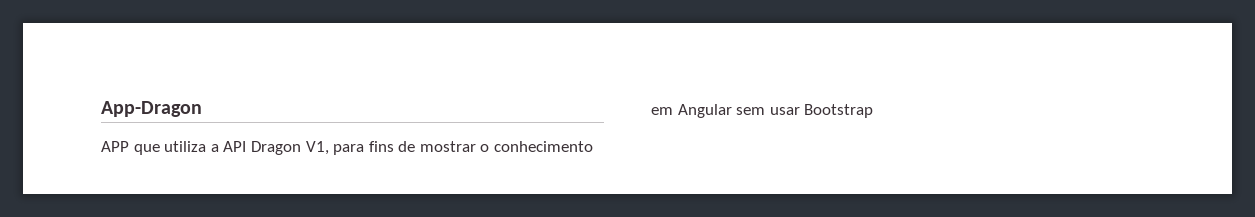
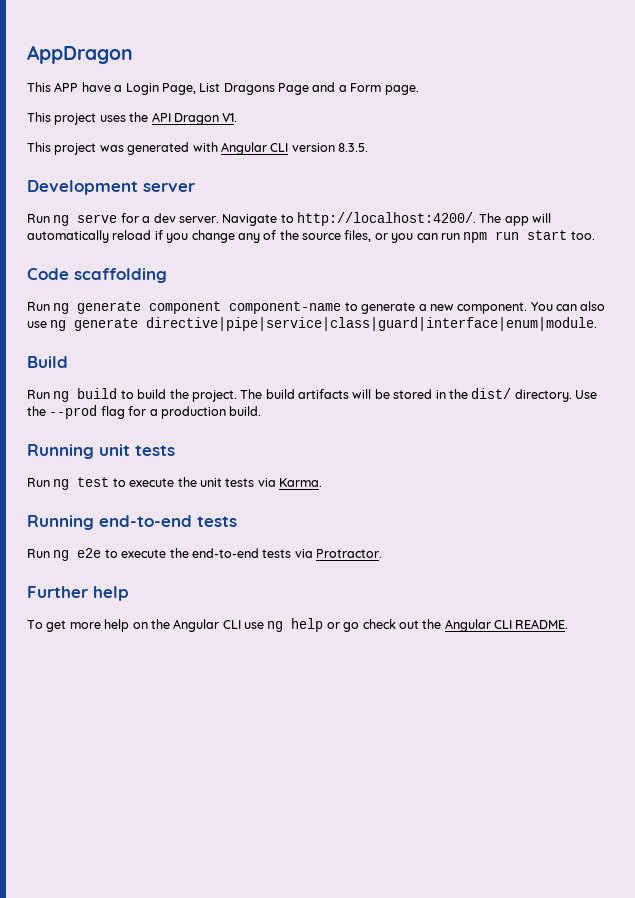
- App-Dragon
- APP que utiliza a API Dragon V1, para fins de mostrar o conhecimento em Angular sem usar Bootstrap
+ AppDragon
+ This APP have a Login Page, List Dragons Page and a Form page.
+ This project uses the API Dragon V1.
+ This project was generated with Angular CLI version 8.3.5.
+ Development server
+ Run ng serve for a dev server. Navigate to http://localhost:4200/. The app will automatically reload if you change any of the source files, or you can run npm run start too.
+ Code scaffolding
+ Run ng generate component component-name to generate a new component. You can also use ng generate directive|pipe|service|class|guard|interface|enum|module.
+ Build
+ Run ng build to build the project. The build artifacts will be stored in the dist/ directory. Use the --prod flag for a production build.
+ Running unit tests
+ Run ng test to execute the unit tests via Karma.
+ Running end-to-end tests
+ Run ng e2e to execute the end-to-end tests via Protractor.
+ Further help
+ To get more help on the Angular CLI use ng help or go check out the Angular CLI README.

